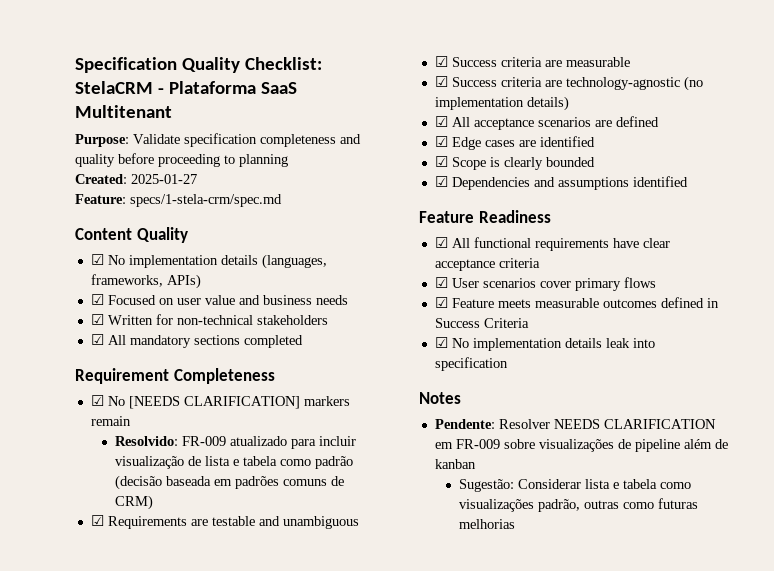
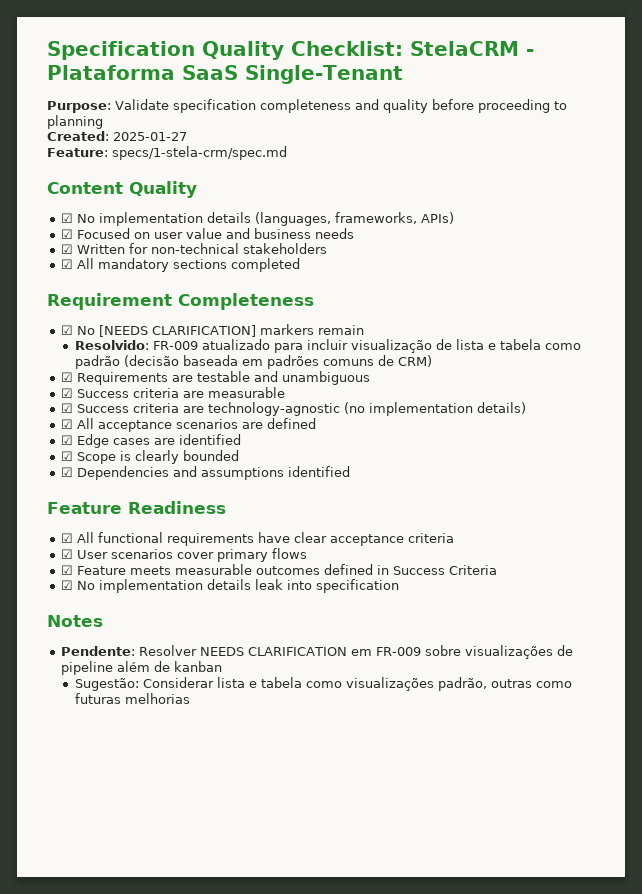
- Specification Quality Checklist: StelaCRM - Plataforma SaaS Multitenant
+ Specification Quality Checklist: StelaCRM - Plataforma SaaS Single-Tenant

